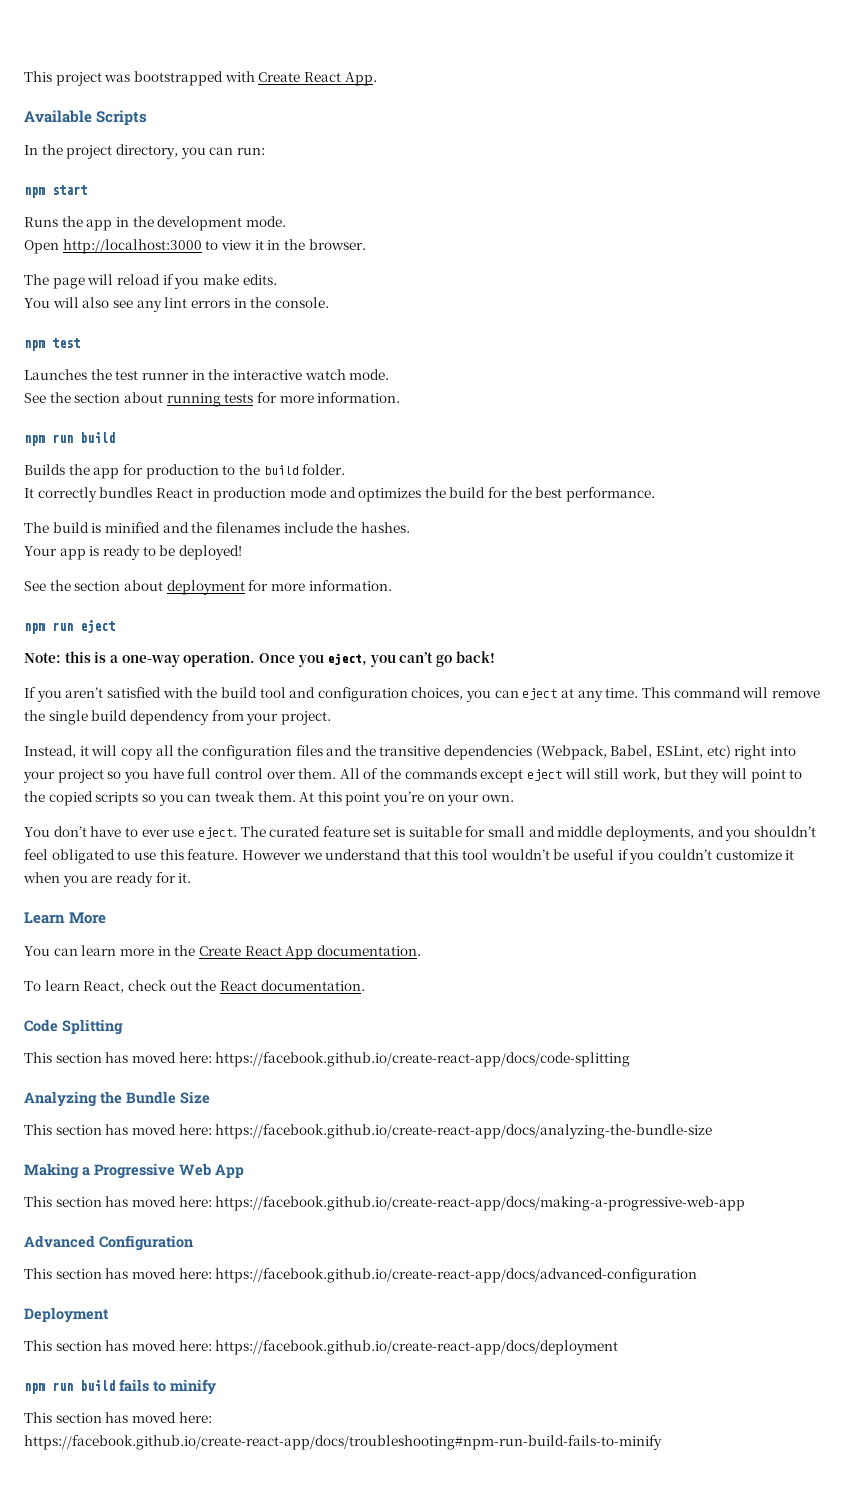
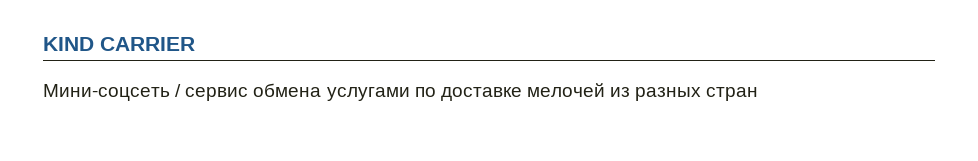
- This project was bootstrapped with Create React App.
- Available Scripts
- In the project directory, you can run:
- npm start
- Runs the app in the development mode.
- Open http://localhost:3000 to view it in the browser.
- The page will reload if you make edits.
- You will also see any lint errors in the console.
- npm test
- Launches the test runner in the interactive watch mode.
- See the section about running tests for more information.
- npm run build
- Builds the app for production to the build folder.
- It correctly bundles React in production mode and optimizes the build for the best performance.
- The build is minified and the filenames include the hashes.
- Your app is ready to be deployed!
- See the section about deployment for more information.
- npm run eject
- Note: this is a one-way operation. Once you eject, you can’t go back!
- If you aren’t satisfied with the build tool and configuration choices, you can eject at any time. This command will remove the single build dependency from your project.
- Instead, it will copy all the configuration files and the transitive dependencies (Webpack, Babel, ESLint, etc) right into your project so you have full control over them. All of the commands except eject will still work, but they will point to the copied scripts so you can tweak them. At this point you’re on your own.
- You don’t have to ever use eject. The curated feature set is suitable for small and middle deployments, and you shouldn’t feel obligated to use this feature. However we understand that this tool wouldn’t be useful if you couldn’t customize it when you are ready for it.
- Learn More
- You can learn more in the Create React App documentation.
- To learn React, check out the React documentation.
- Code Splitting
- This section has moved here: https://facebook.github.io/create-react-app/docs/code-splitting
- Analyzing the Bundle Size
- This section has moved here: https://facebook.github.io/create-react-app/docs/analyzing-the-bundle-size
- Making a Progressive Web App
- This section has moved here: https://facebook.github.io/create-react-app/docs/making-a-progressive-web-app
- Advanced Configuration
- This section has moved here: https://facebook.github.io/create-react-app/docs/advanced-configuration
- Deployment
- This section has moved here: https://facebook.github.io/create-react-app/docs/deployment
- npm run build fails to minify
- This section has moved here: https://facebook.github.io/create-react-app/docs/troubleshooting#npm-run-build-fails-to-minify
+ KIND CARRIER
+ Мини-соцсеть / сервис обмена услугами по доставке мелочей из разных стран

